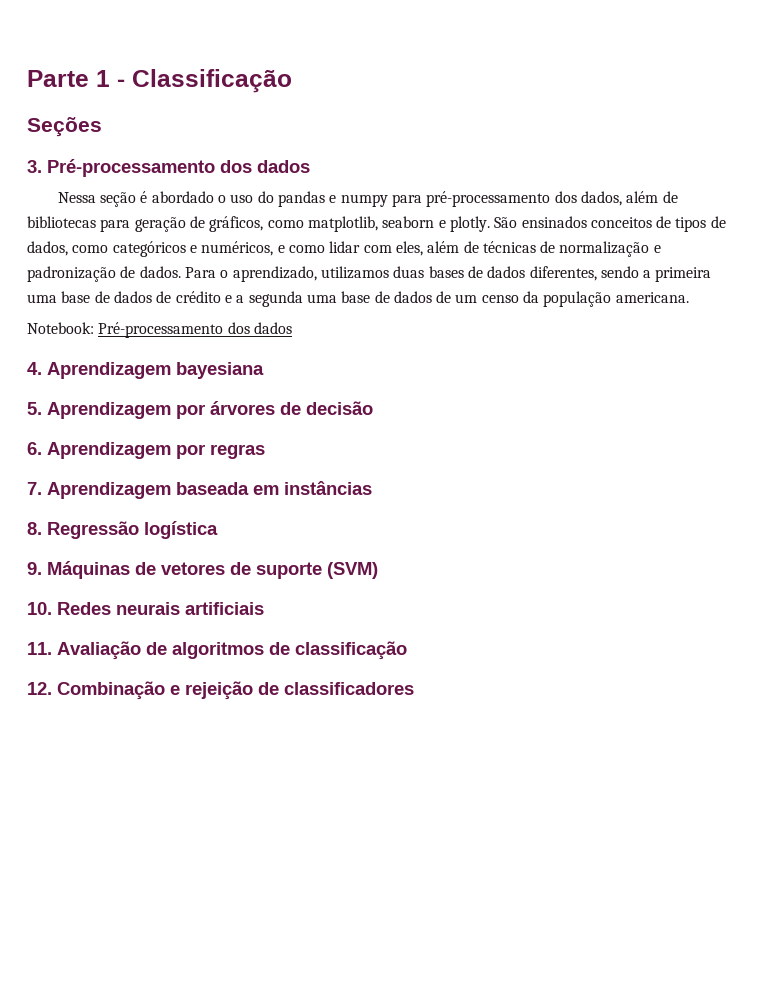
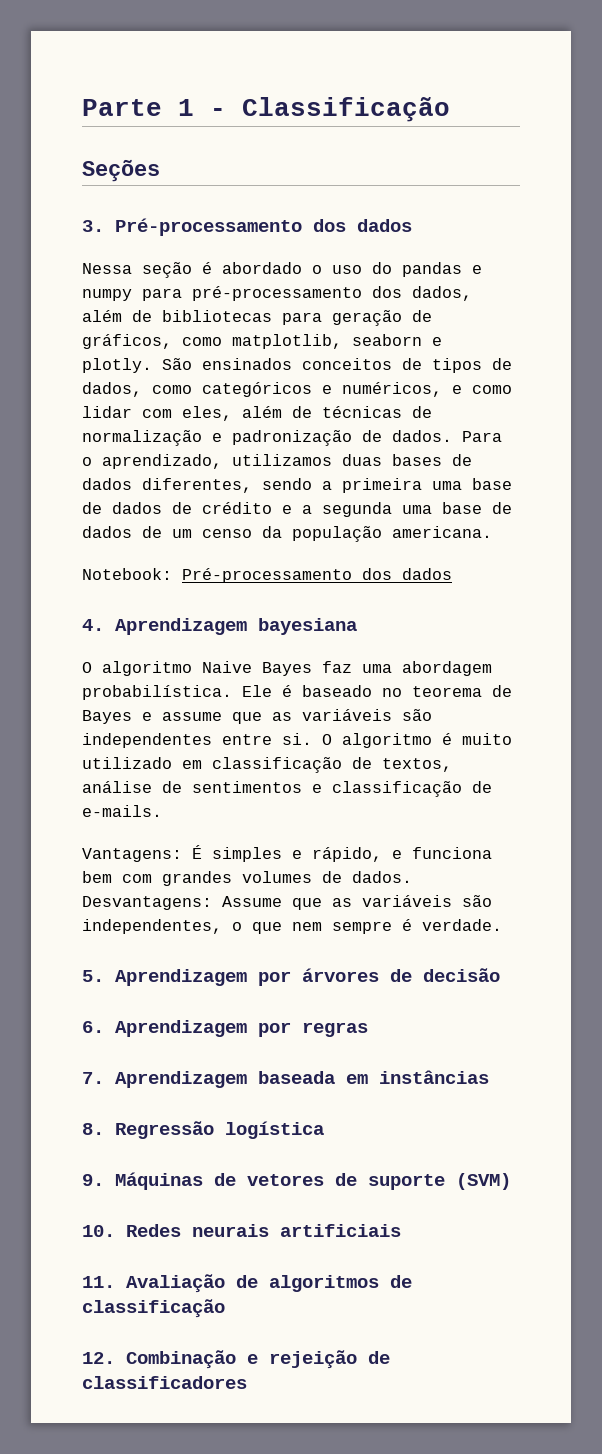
+ O algoritmo Naive Bayes faz uma abordagem probabilística. Ele é baseado no teorema de Bayes e assume que as variáveis são independentes entre si. O algoritmo é muito utilizado em classificação de textos, análise de sentimentos e classificação de e-mails.
+ Vantagens: É simples e rápido, e funciona bem com grandes volumes de dados. Desvantagens: Assume que as variáveis são independentes, o que nem sempre é verdade.

